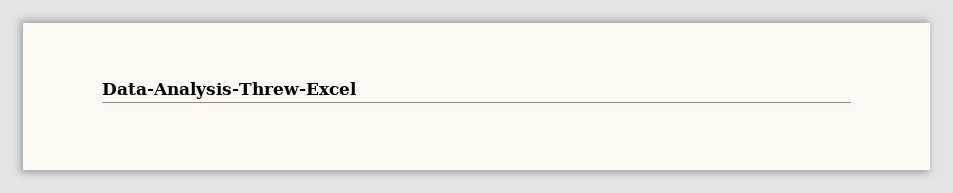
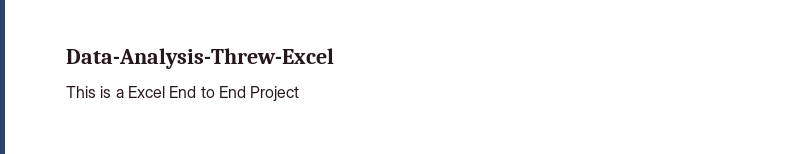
+ This is a Excel End to End Project

